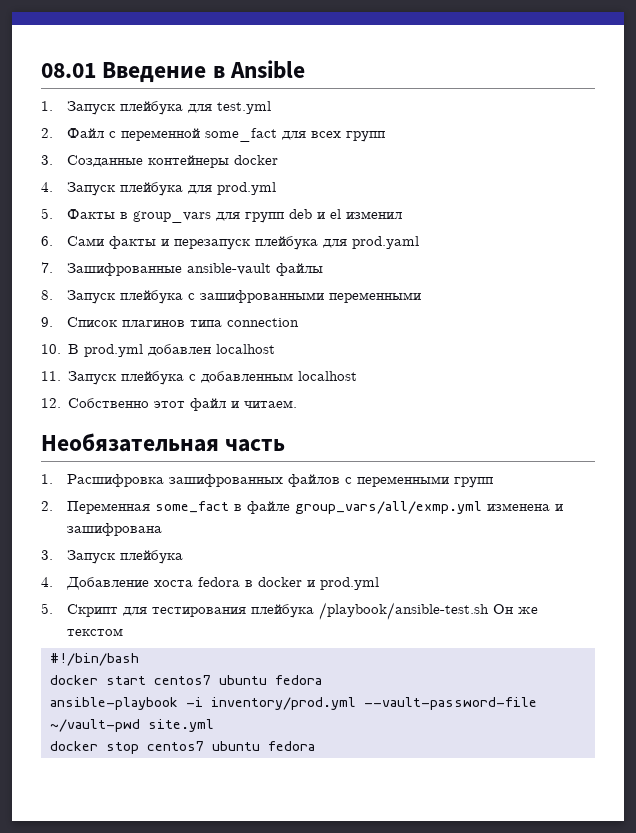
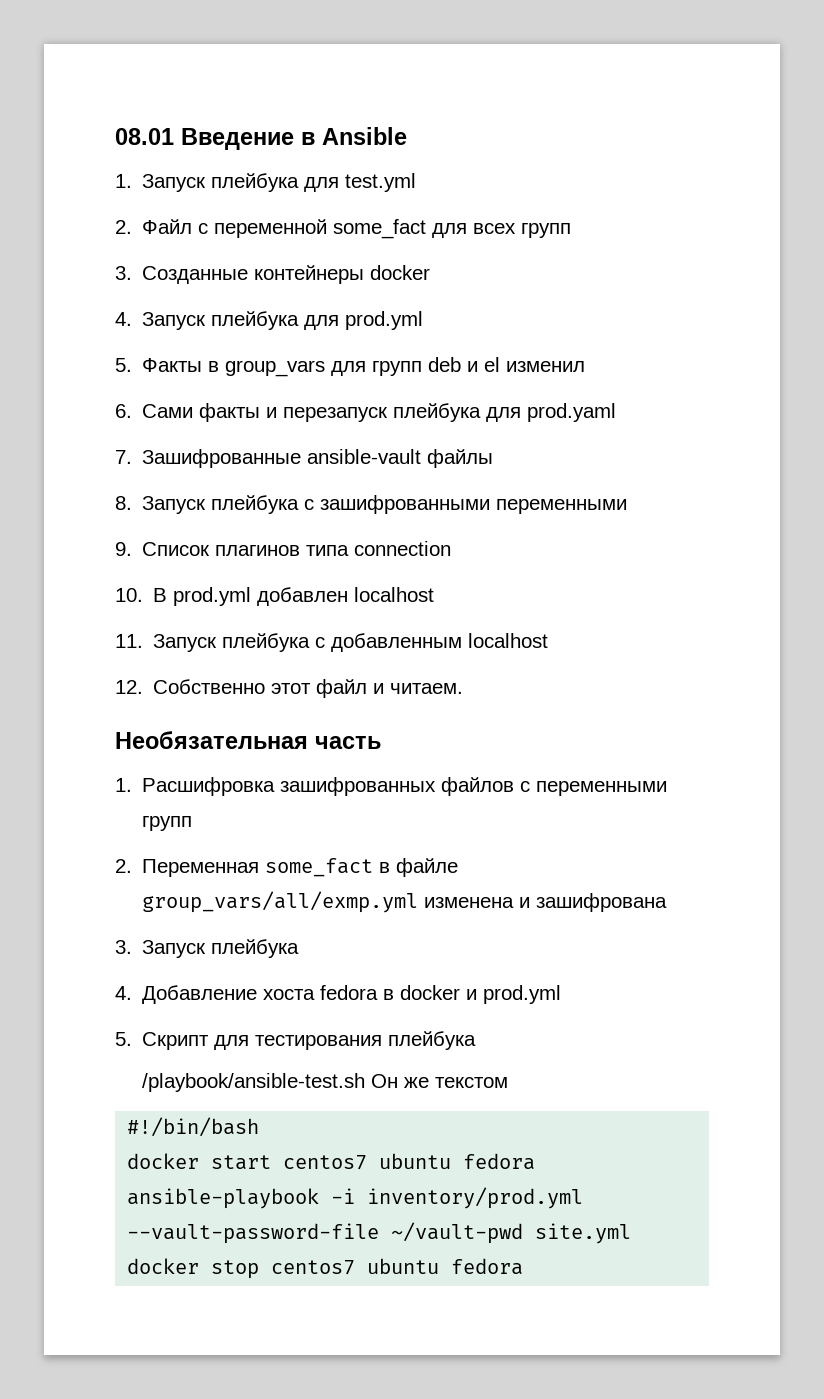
- 5. Скрипт для тестирования плейбука /playbook/ansible-test.sh Он же текстом
+ 5. Скрипт для тестирования плейбука
+ /playbook/ansible-test.sh Он же текстом

